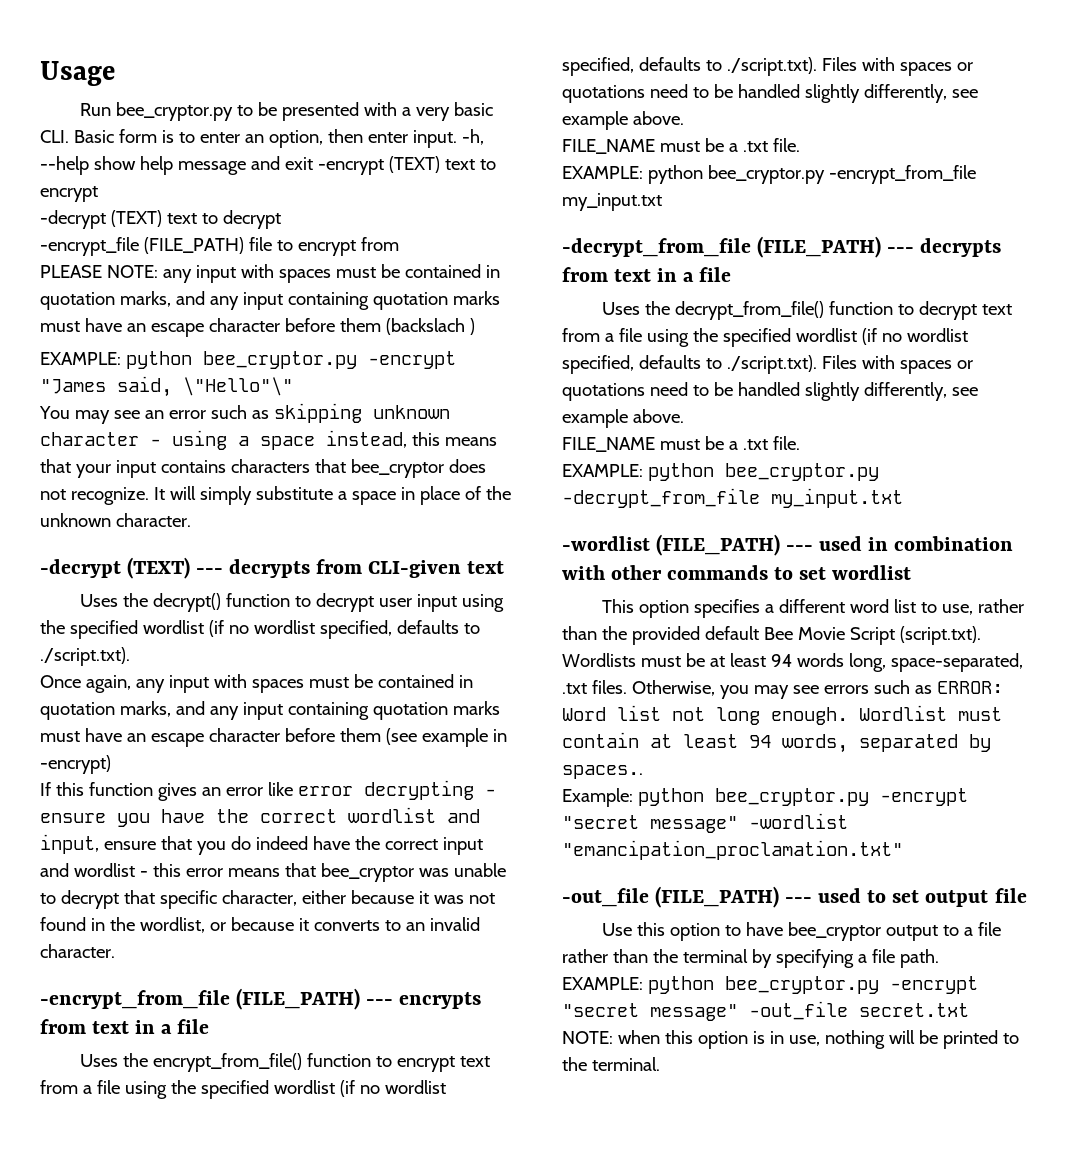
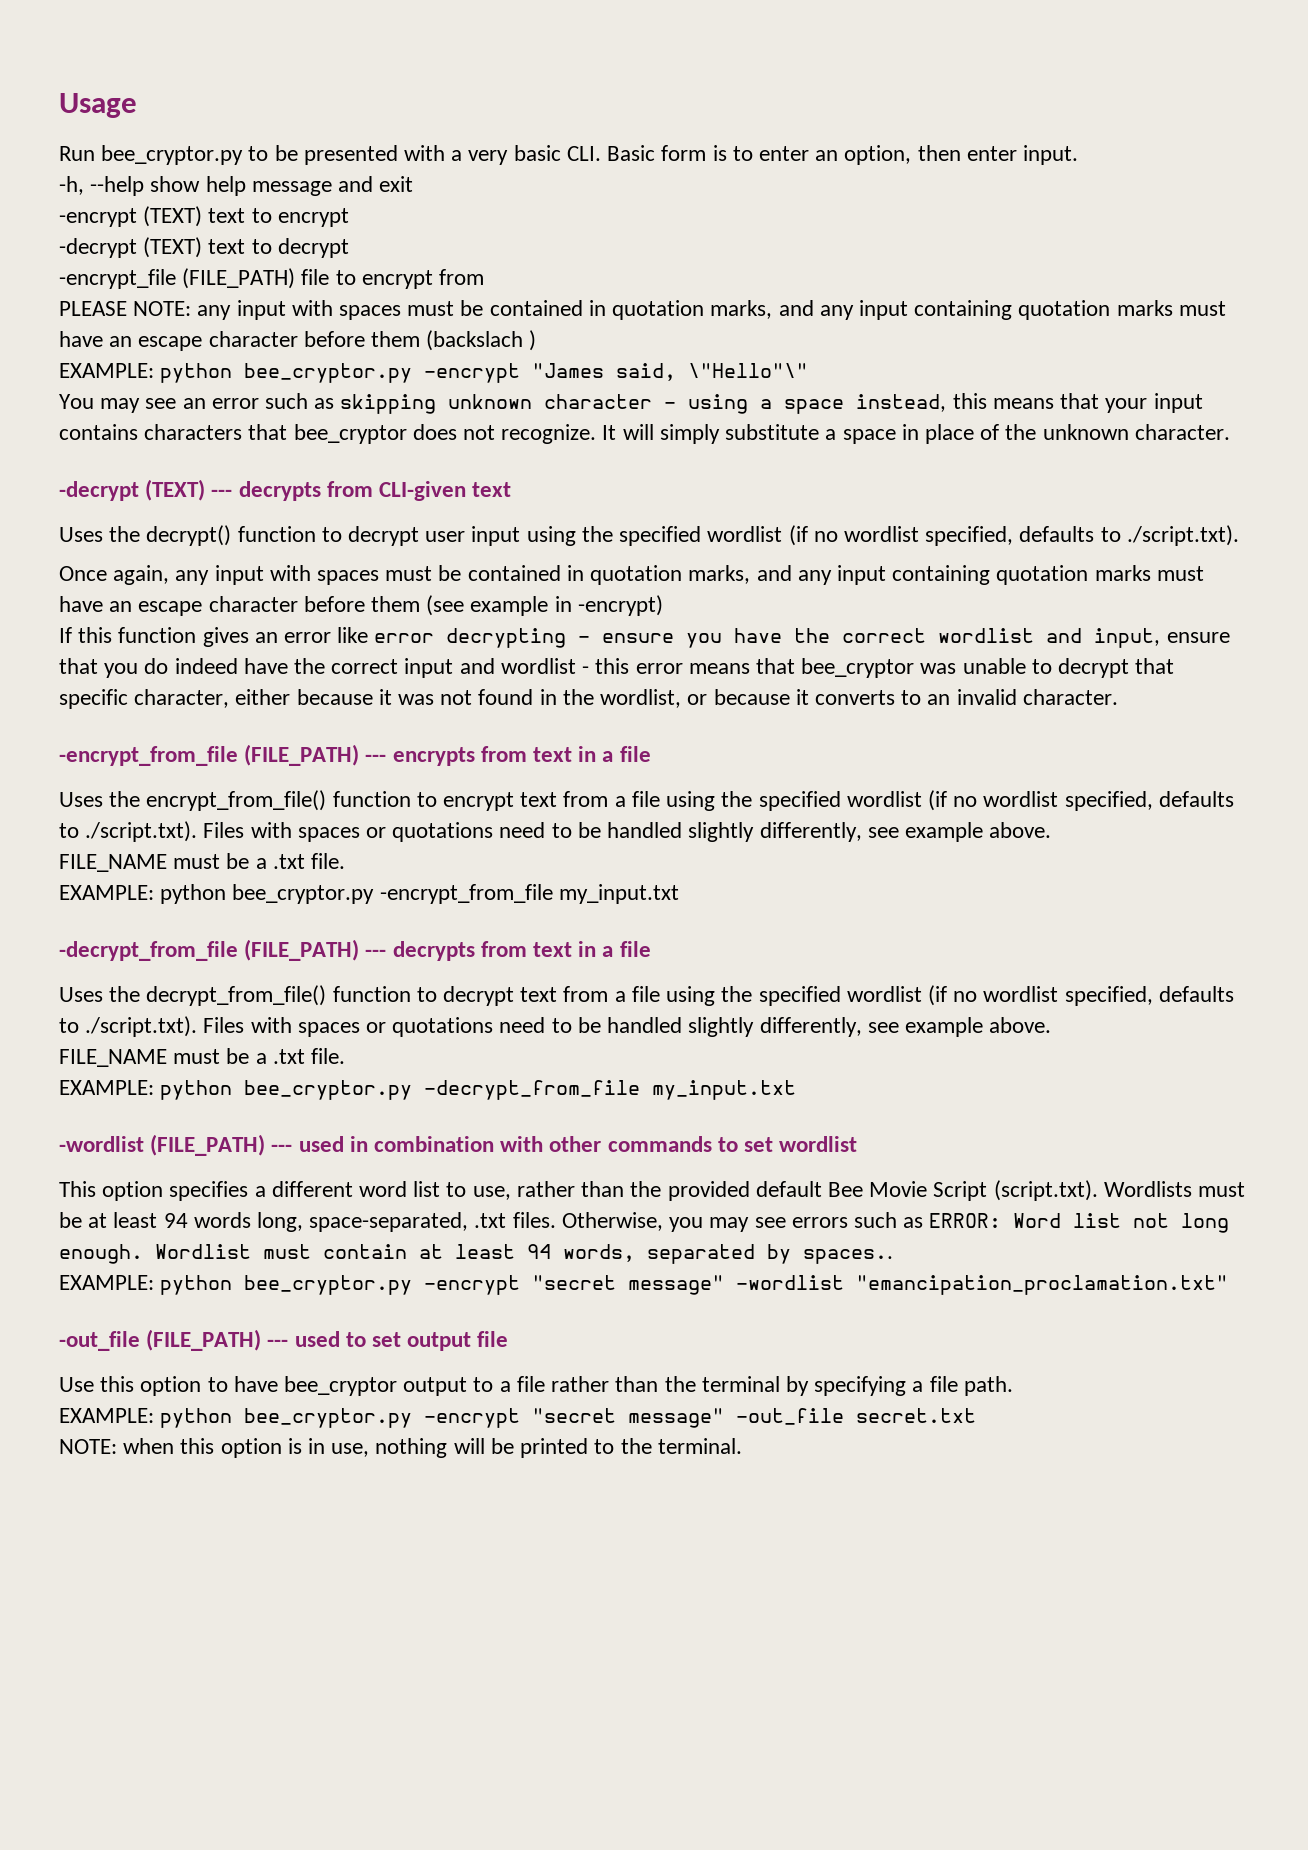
- Run bee_cryptor.py to be presented with a very basic CLI. Basic form is to enter an option, then enter input. -h, --help show help message and exit -encrypt (TEXT) text to encrypt
+ Run bee_cryptor.py to be presented with a very basic CLI. Basic form is to enter an option, then enter input.
+ -h, --help show help message and exit
+ -encrypt (TEXT) text to encrypt
- Example: python bee_cryptor.py -encrypt "secret message" -wordlist "emancipation_proclamation.txt"
+ EXAMPLE: python bee_cryptor.py -encrypt "secret message" -wordlist "emancipation_proclamation.txt"

